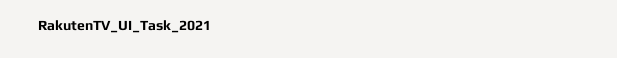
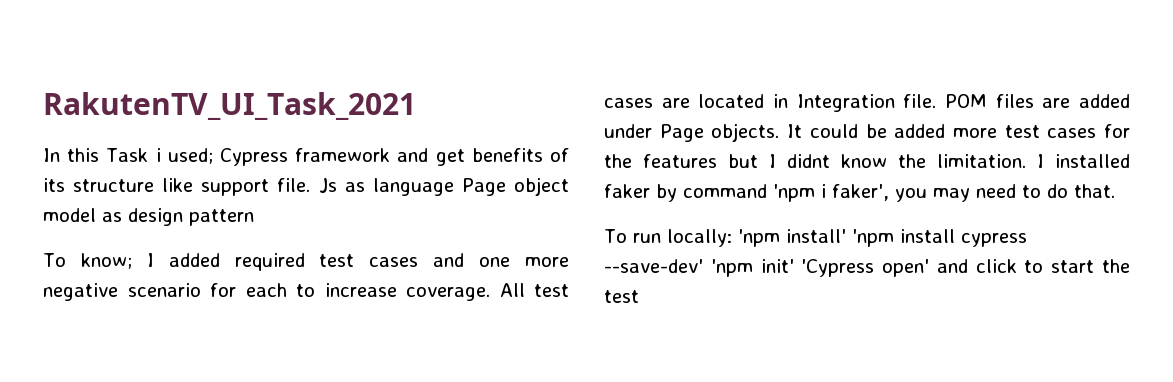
+ In this Task i used; Cypress framework and get benefits of its structure like support file. Js as language Page object model as design pattern
+ To know; I added required test cases and one more negative scenario for each to increase coverage. All test cases are located in Integration file. POM files are added under Page objects. It could be added more test cases for the features but I didnt know the limitation. I installed faker by command 'npm i faker', you may need to do that.
+ To run locally: 'npm install' 'npm install cypress --save-dev' 'npm init' 'Cypress open' and click to start the test

